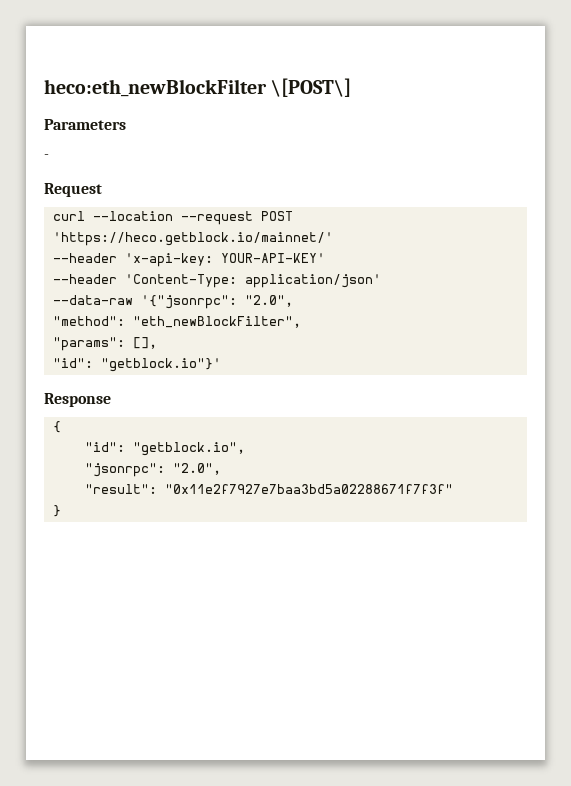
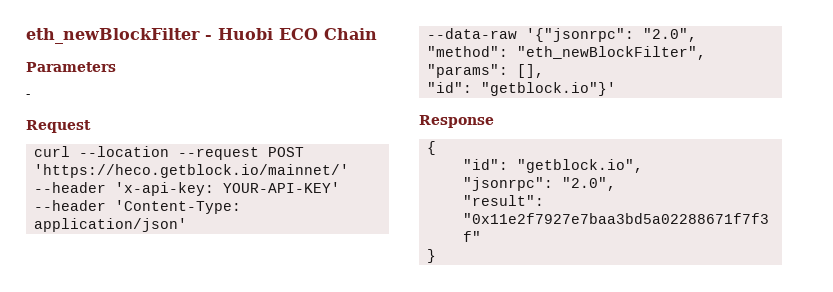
- heco:eth_newBlockFilter \[POST\]
+ eth_newBlockFilter - Huobi ECO Chain

